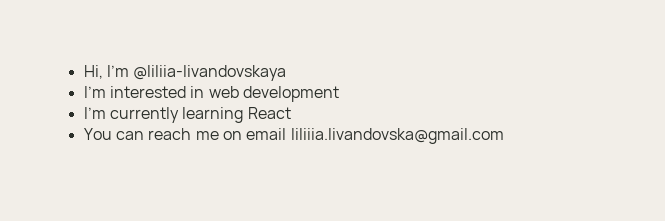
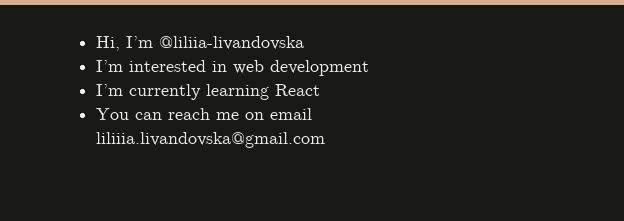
- Hi, I’m @liliia-livandovskaya
+ Hi, I’m @liliia-livandovska

